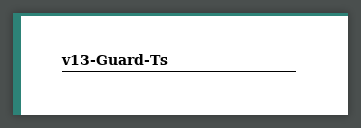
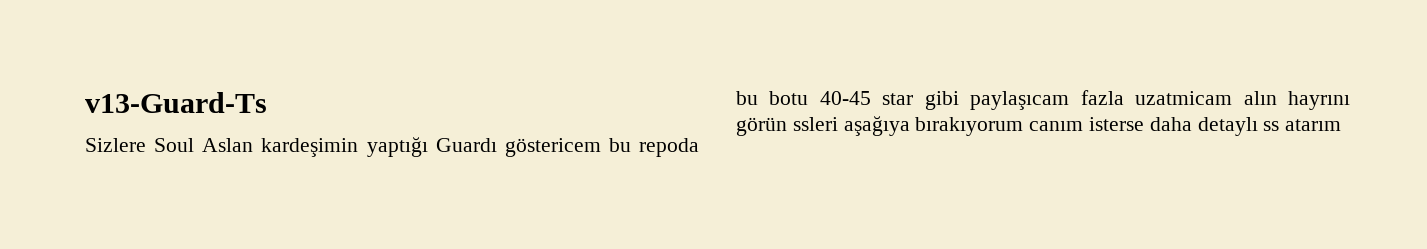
+ Sizlere Soul Aslan kardeşimin yaptığı Guardı göstericem bu repoda bu botu 40-45 star gibi paylaşıcam fazla uzatmicam alın hayrını görün ssleri aşağıya bırakıyorum canım isterse daha detaylı ss atarım

